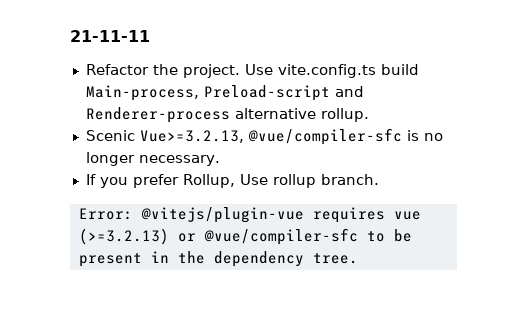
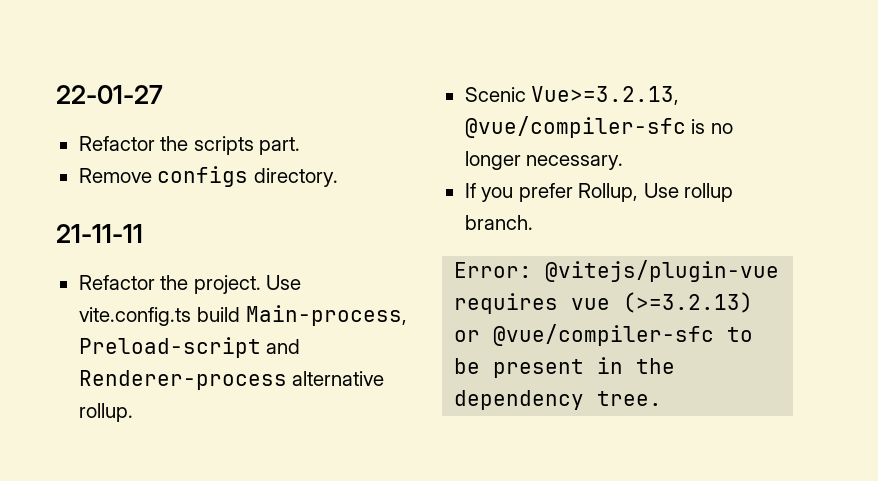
+ 22-01-27
+ Refactor the scripts part.
+ Remove configs directory.

